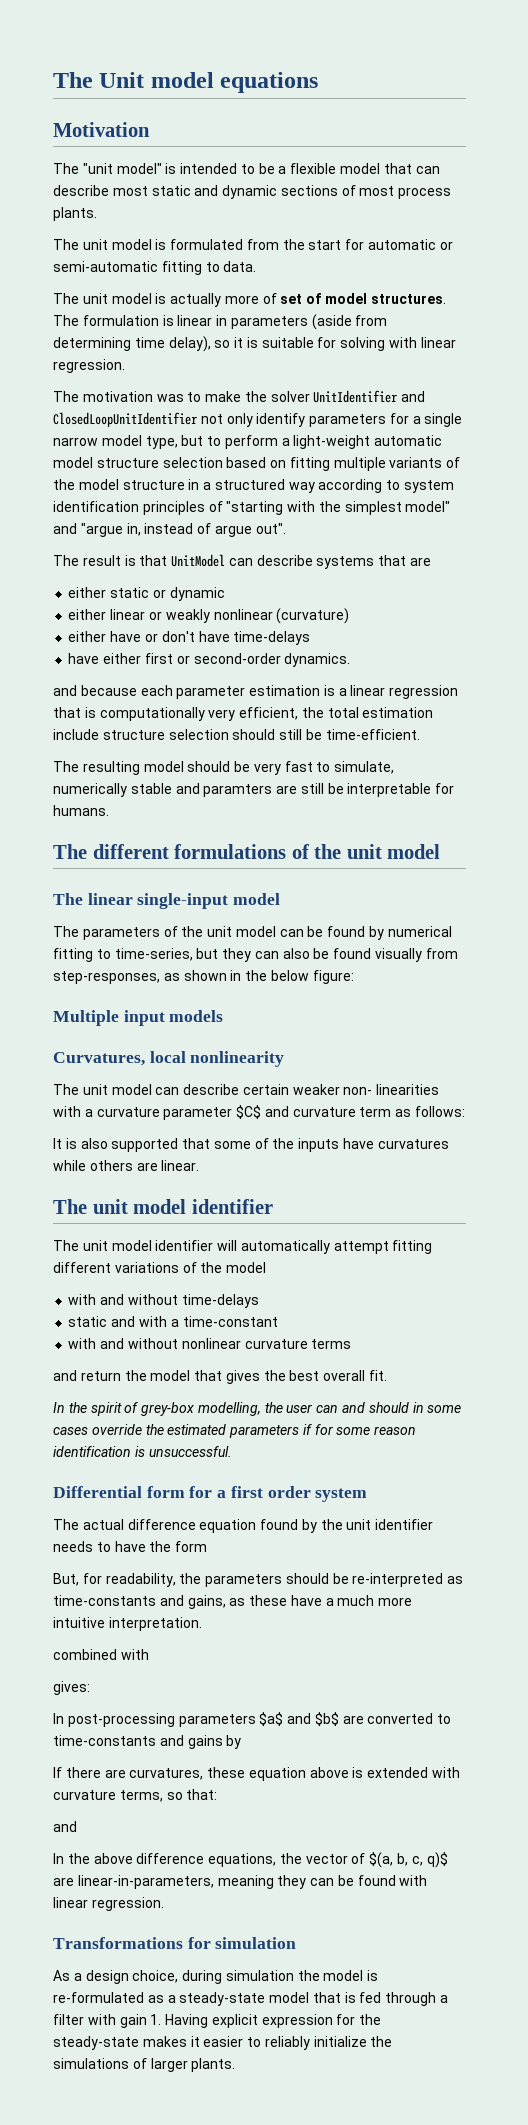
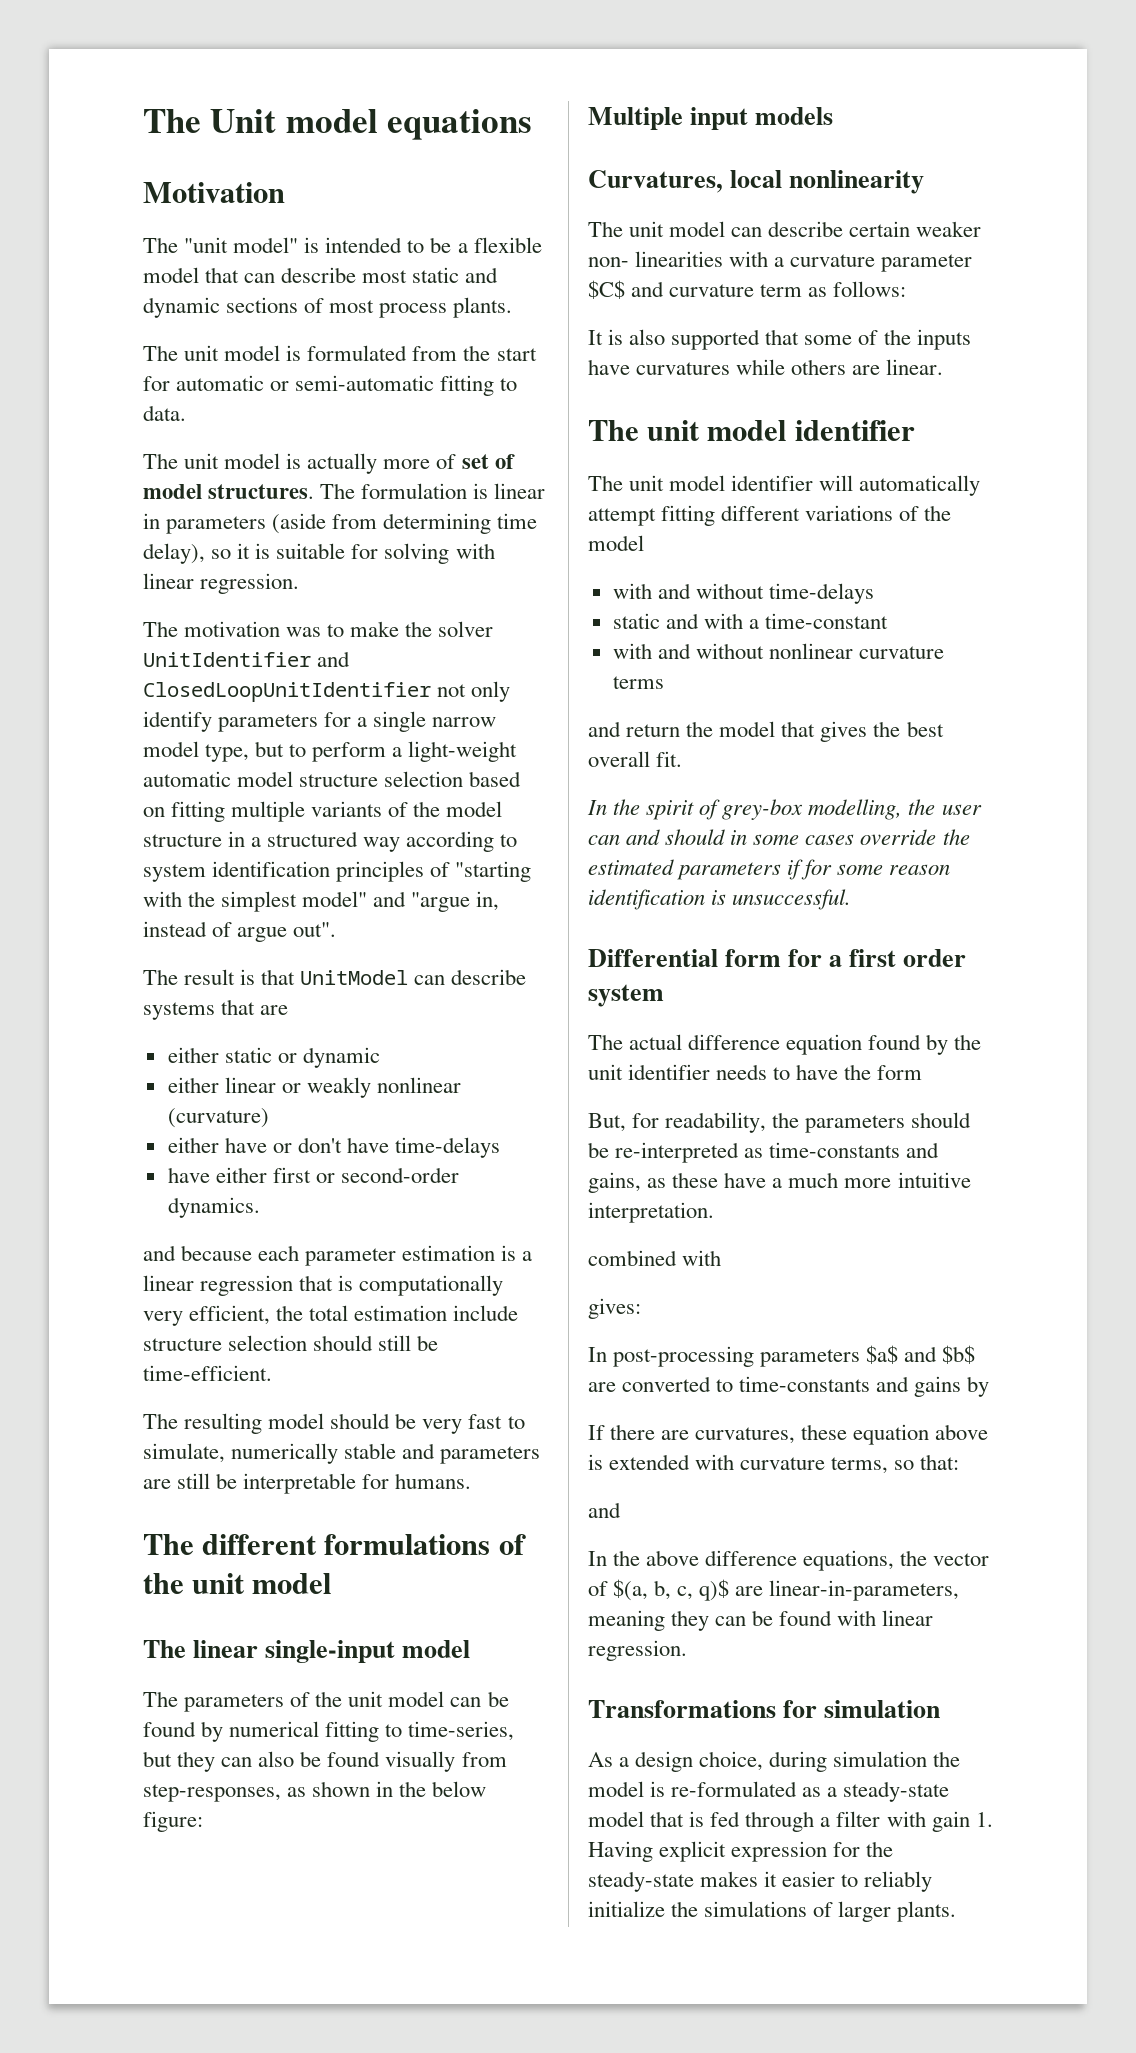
- The resulting model should be very fast to simulate, numerically stable and paramters are still be interpretable for humans.
+ The resulting model should be very fast to simulate, numerically stable and parameters are still be interpretable for humans.

